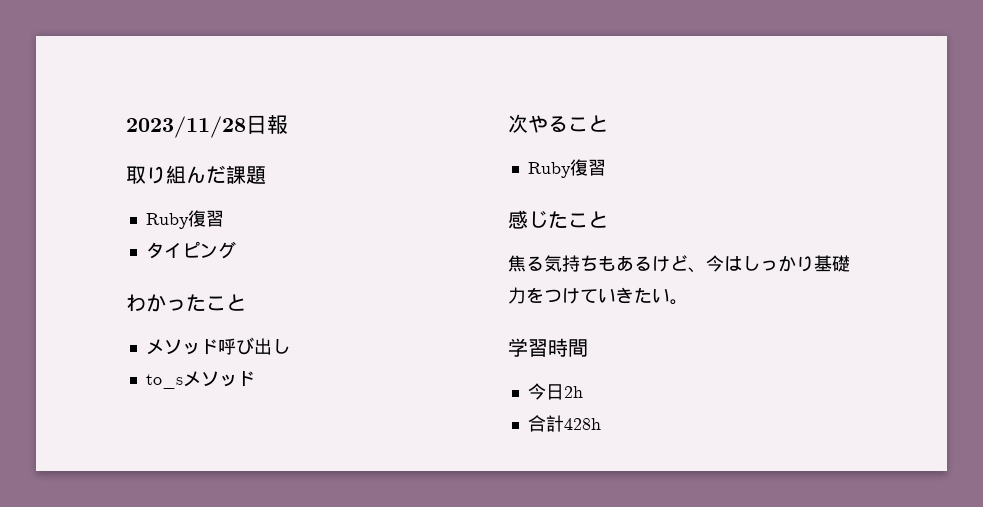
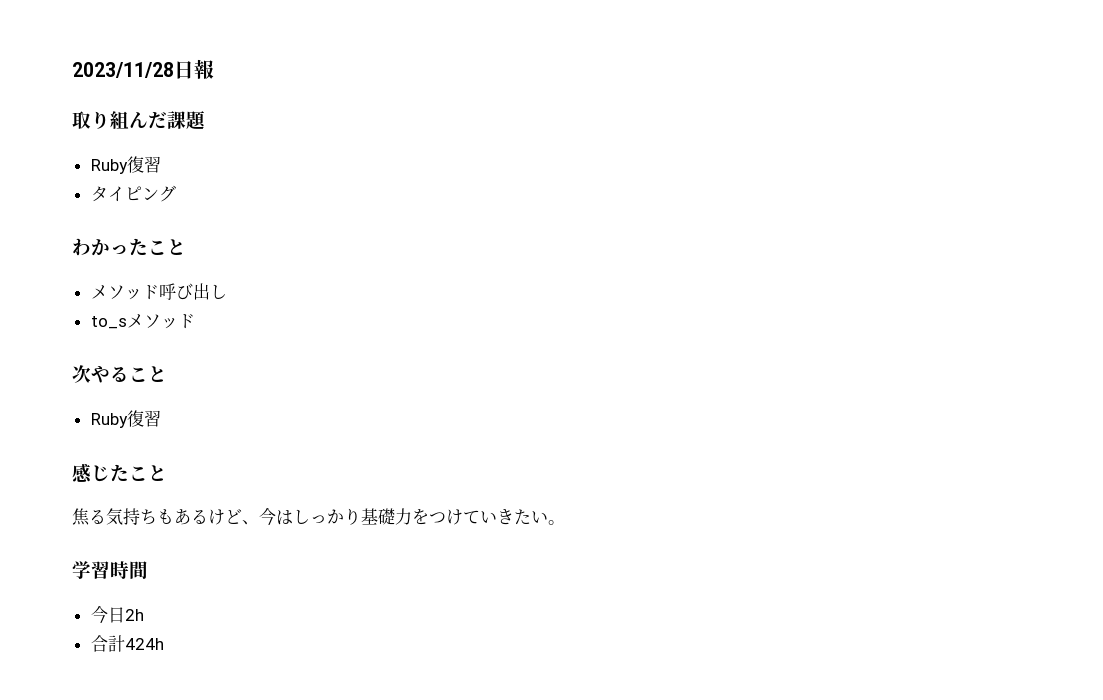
- 合計428h
+ 合計424h

